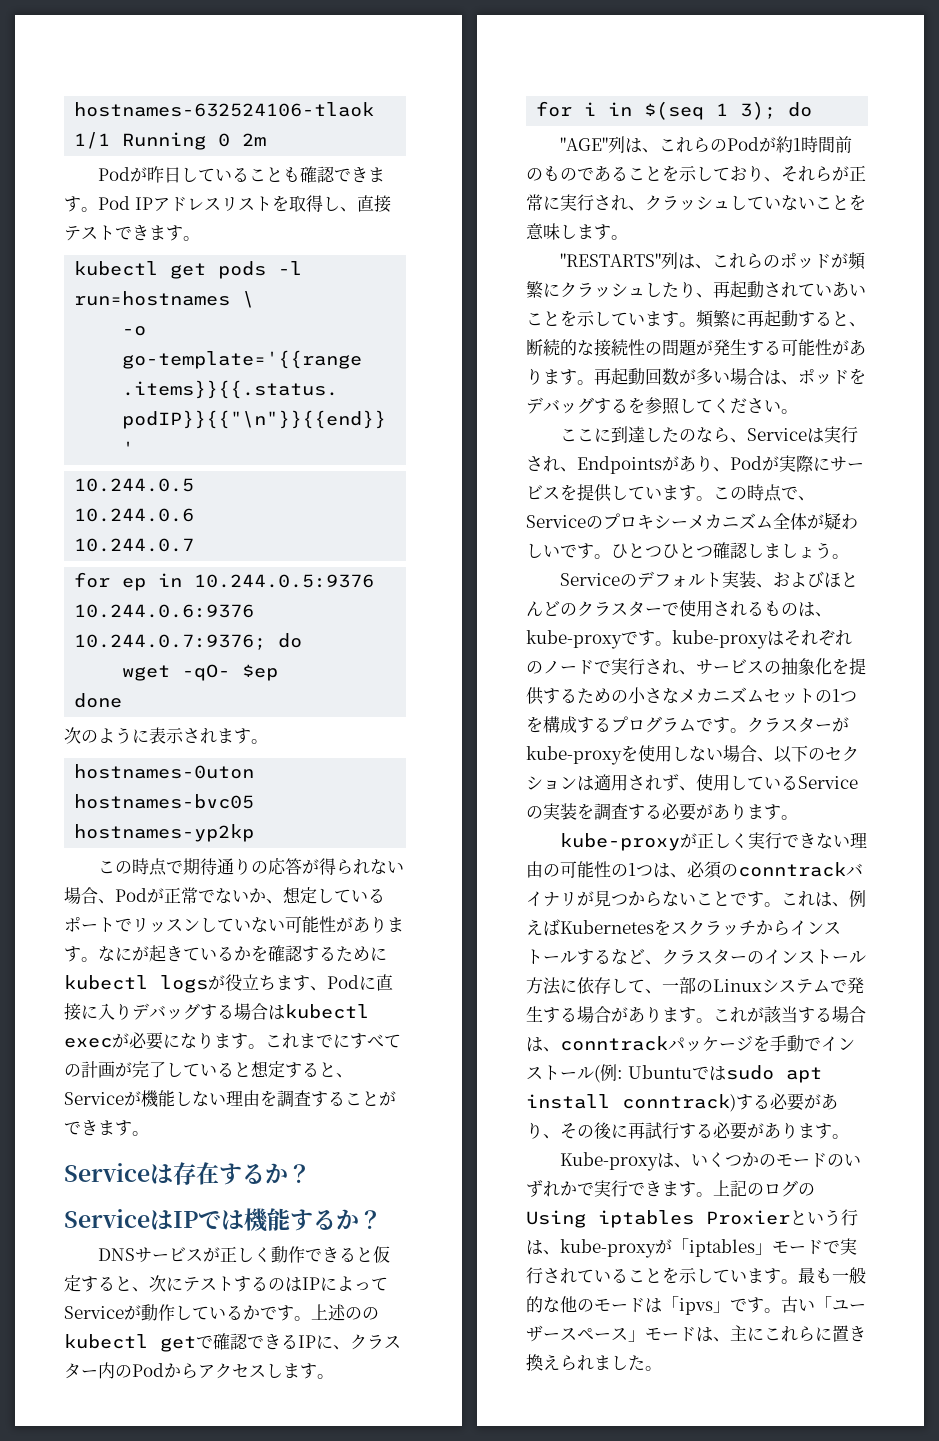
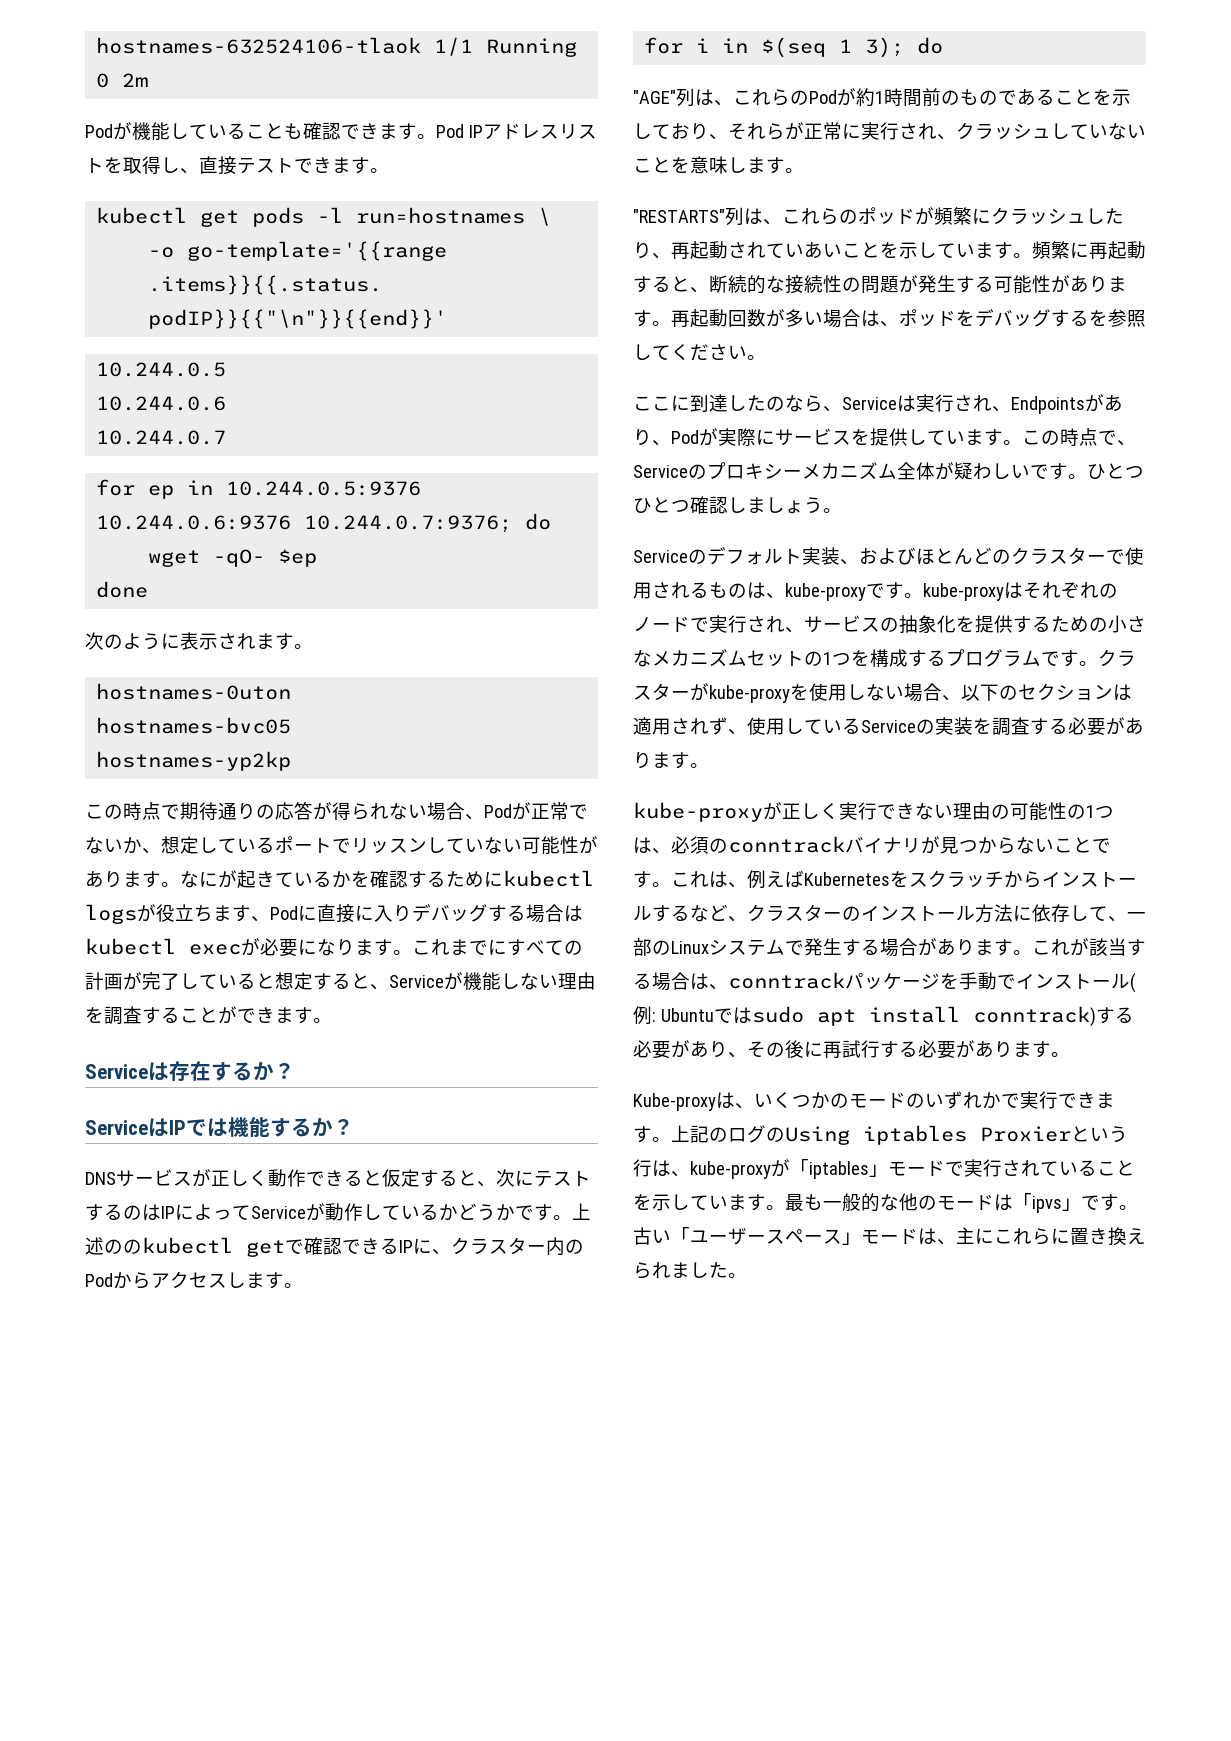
- Podが昨日していることも確認できます。
+ Podが機能していることも確認できます。
- DNSサービスが正しく動作できると仮定すると、次にテストするのはIPによってServiceが動作しているかです。
+ DNSサービスが正しく動作できると仮定すると、次にテストするのはIPによってServiceが動作しているかどうかです。

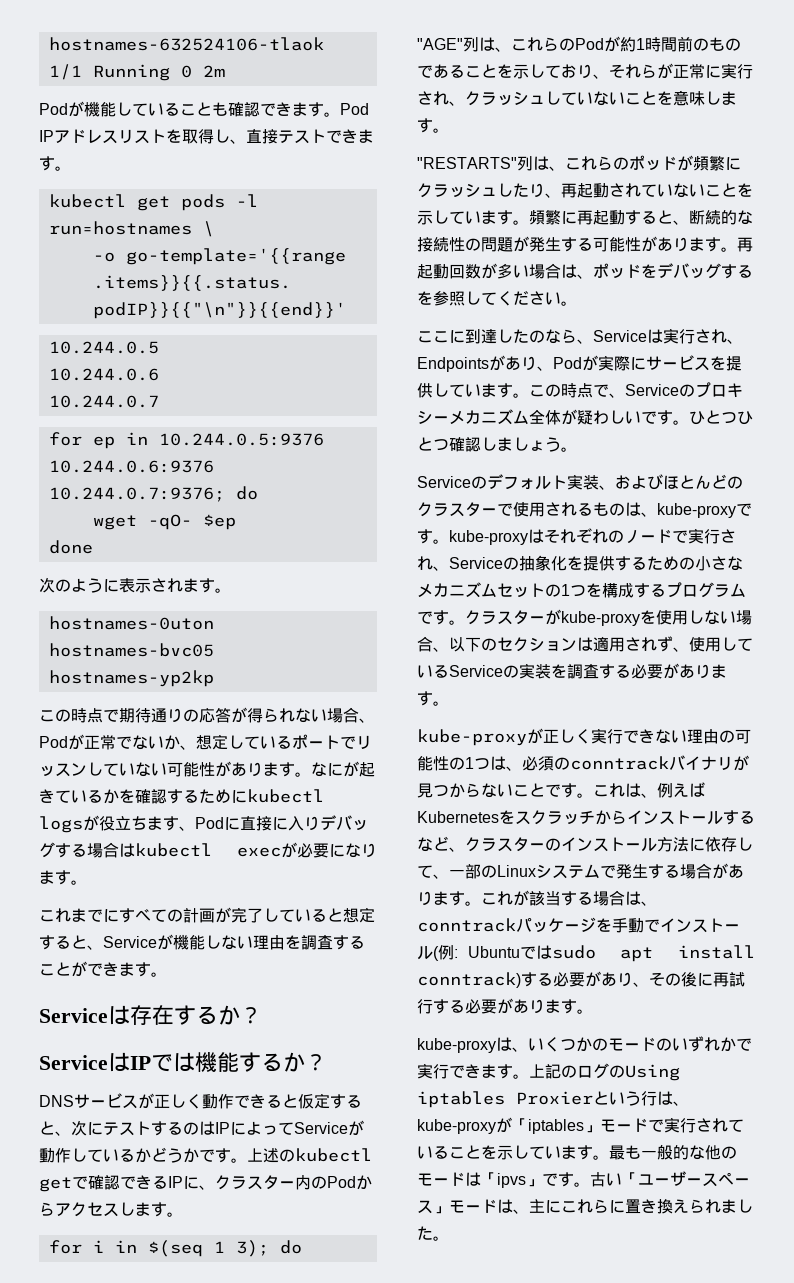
- なにが起きているかを確認するためにkubectl logsが役立ちます、Podに直接に入りデバッグする場合はkubectl execが必要になります。これまでにすべての計画が完了していると想定すると、Serviceが機能しない理由を調査することができます。
+ なにが起きているかを確認するためにkubectl logsが役立ちます、Podに直接に入りデバッグする場合はkubectl execが必要になります。
+ これまでにすべての計画が完了していると想定すると、Serviceが機能しない理由を調査することができます。
- 上述ののkubectl getで確認できるIPに、クラスター内のPodからアクセスします。
+ 上述のkubectl getで確認できるIPに、クラスター内のPodからアクセスします。
- "RESTARTS"列は、これらのポッドが頻繁にクラッシュしたり、再起動されていあいことを示しています。
+ "RESTARTS"列は、これらのポッドが頻繁にクラッシュしたり、再起動されていないことを示しています。
- Serviceのデフォルト実装、およびほとんどのクラスターで使用されるものは、kube-proxyです。kube-proxyはそれぞれのノードで実行され、サービスの抽象化を提供するための小さなメカニズムセットの1つを構成するプログラムです。
+ Serviceのデフォルト実装、およびほとんどのクラスターで使用されるものは、kube-proxyです。kube-proxyはそれぞれのノードで実行され、Serviceの抽象化を提供するための小さなメカニズムセットの1つを構成するプログラムです。
- Kube-proxyは、いくつかのモードのいずれかで実行できます。
+ kube-proxyは、いくつかのモードのいずれかで実行できます。

